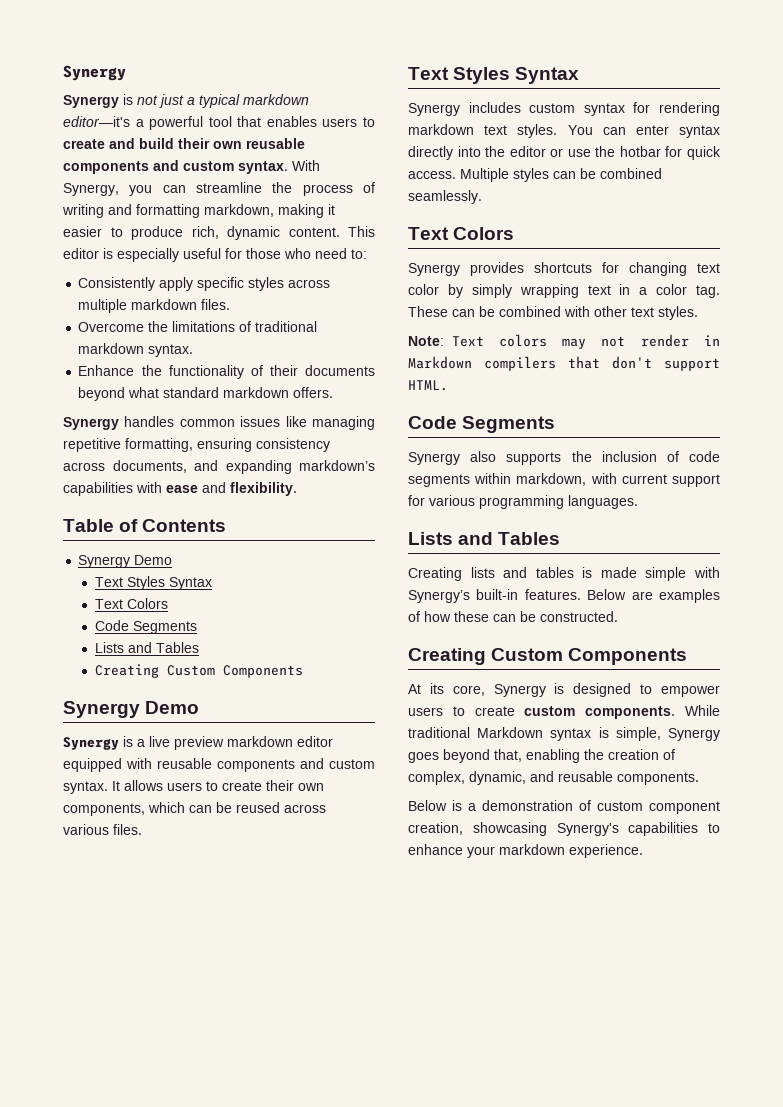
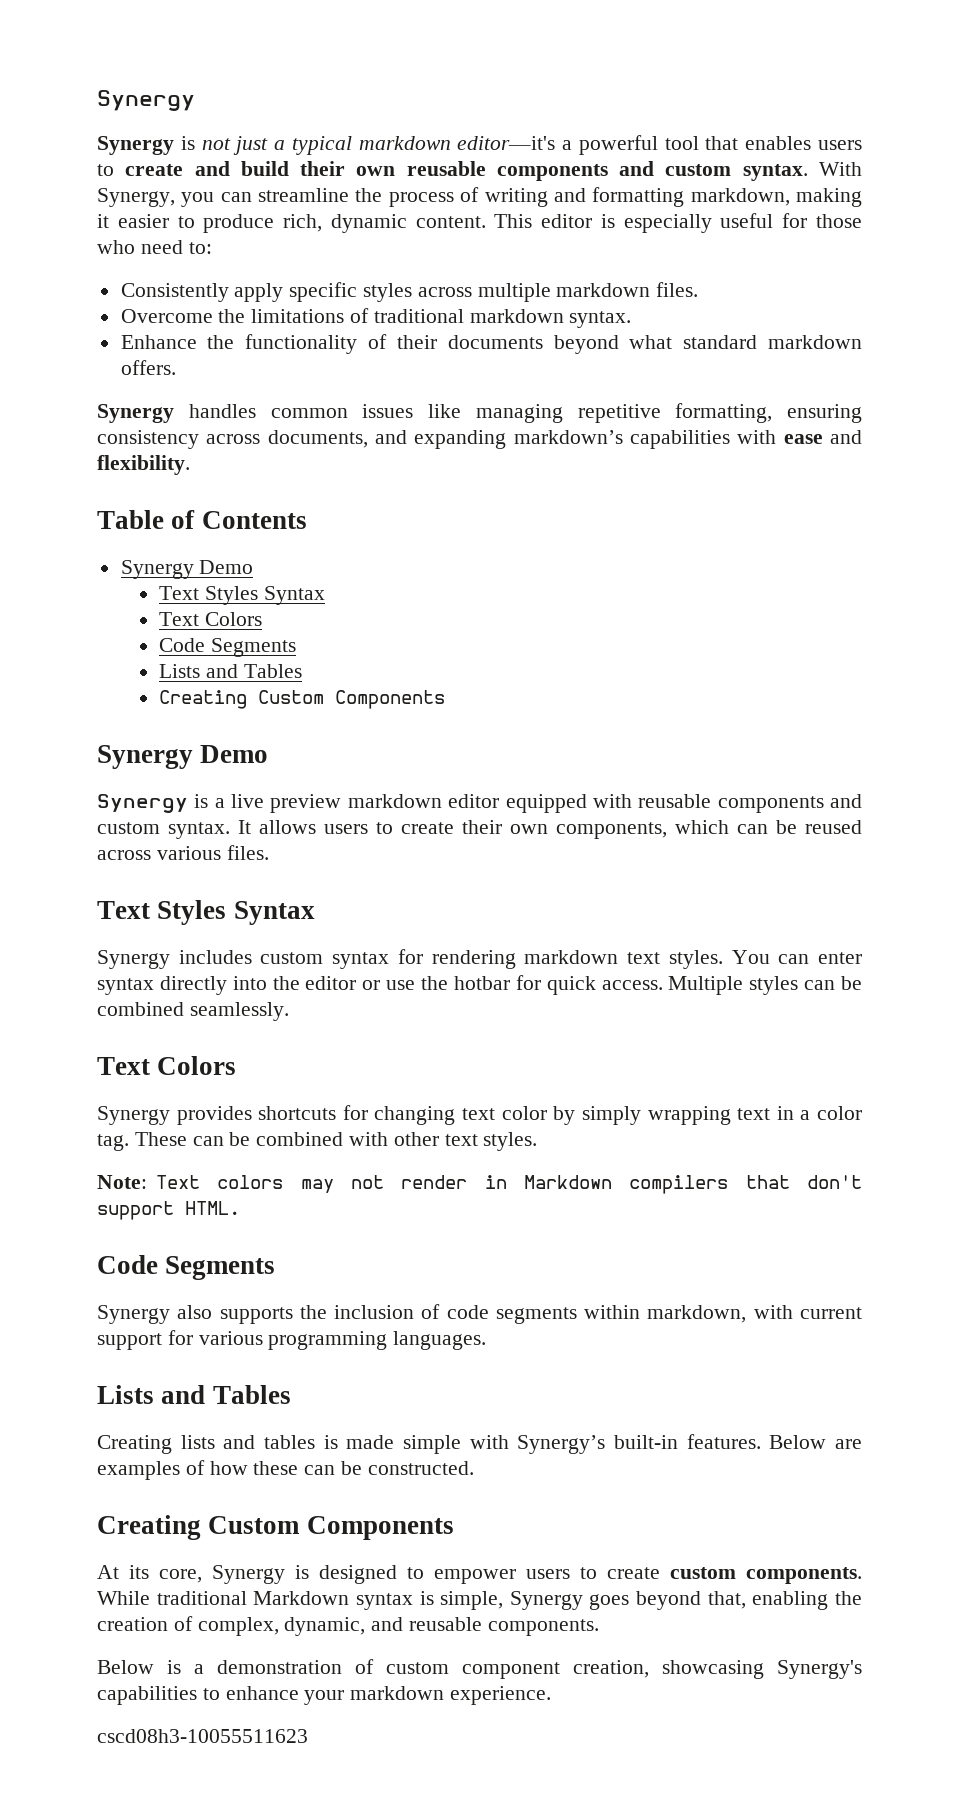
+ cscd08h3-10055511623

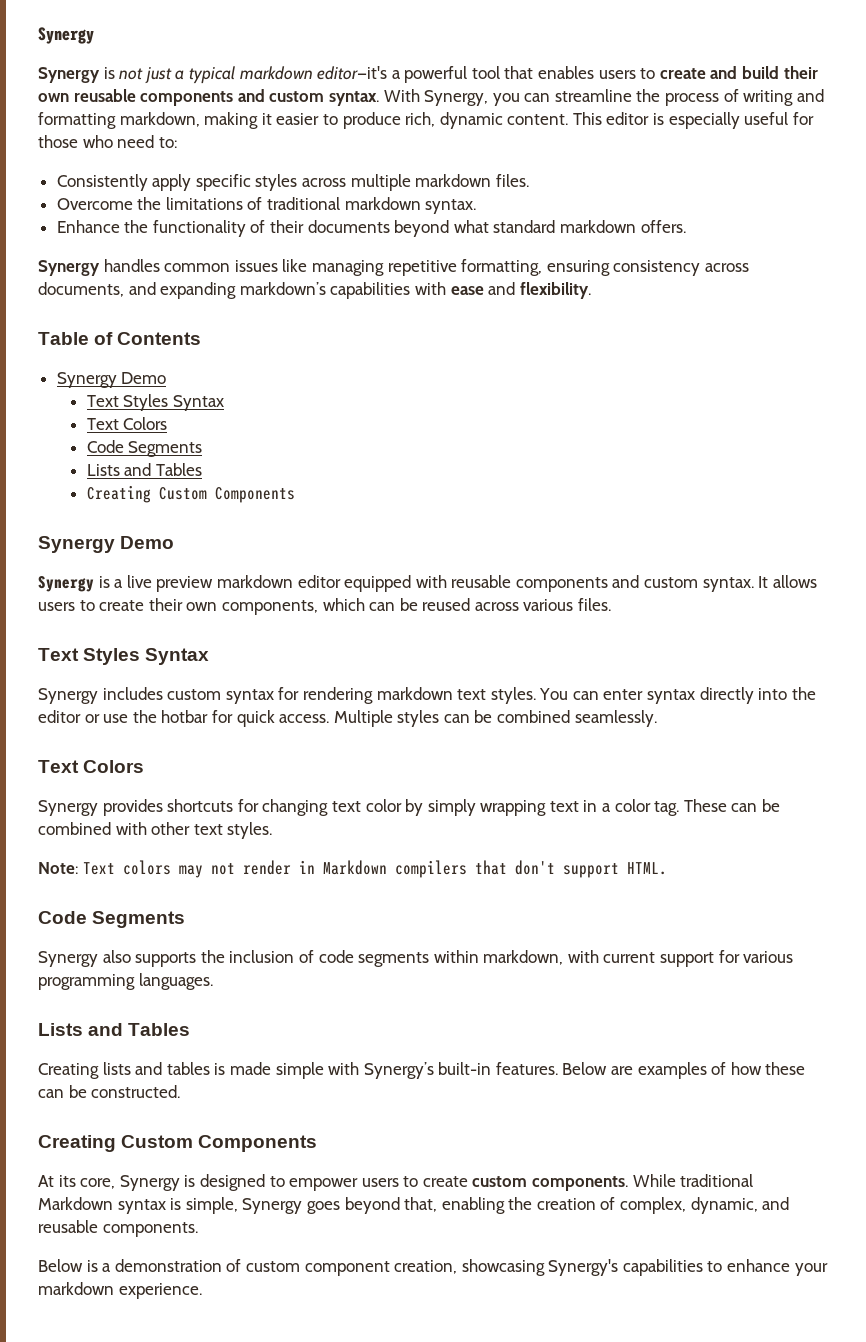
- cscd08h3-10055511623

